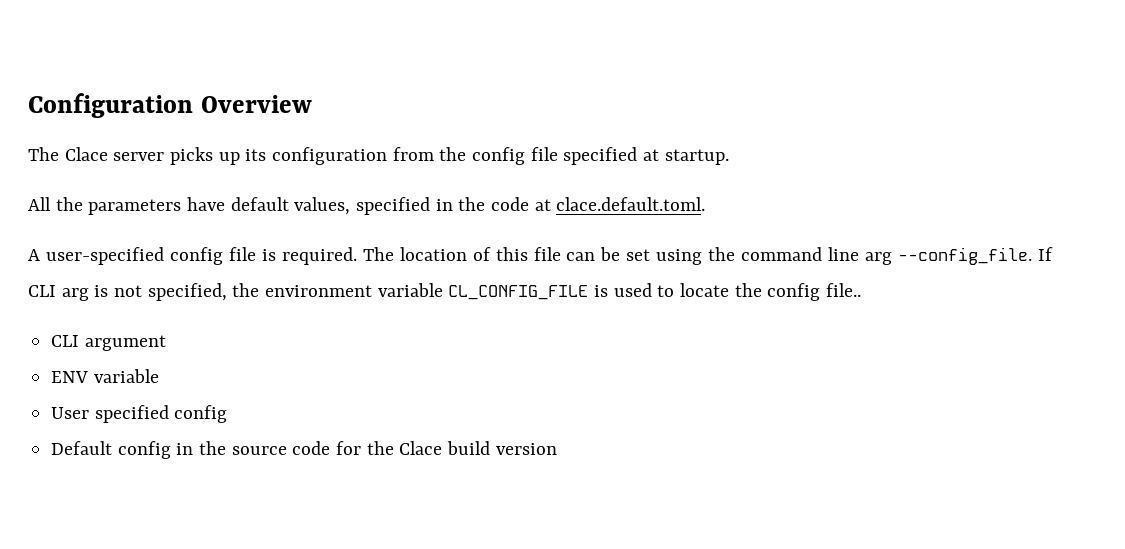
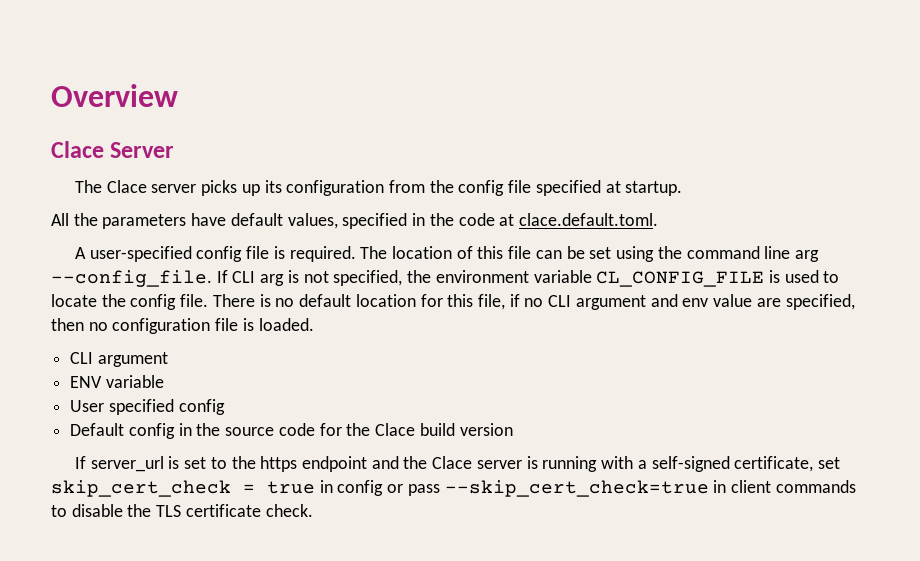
- Configuration Overview
+ Overview
+ Clace Server
- If CLI arg is not specified, the environment variable CL_CONFIG_FILE is used to locate the config file..
+ If CLI arg is not specified, the environment variable CL_CONFIG_FILE is used to locate the config file. There is no default location for this file, if no CLI argument and env value are specified, then no configuration file is loaded.
+ If server_url is set to the https endpoint and the Clace server is running with a self-signed certificate, set skip_cert_check = true in config or pass --skip_cert_check=true in client commands to disable the TLS certificate check.

